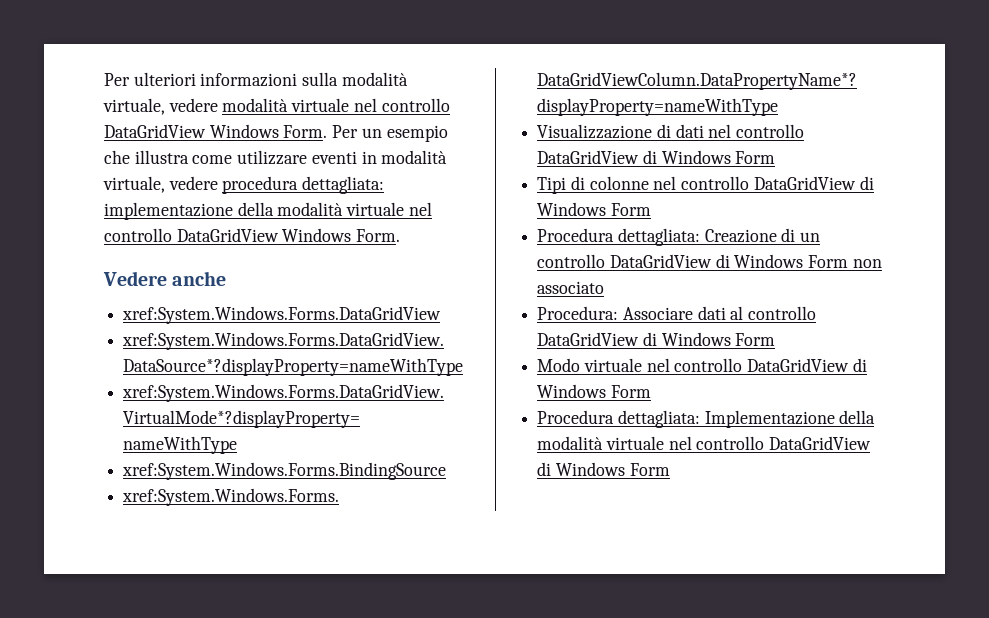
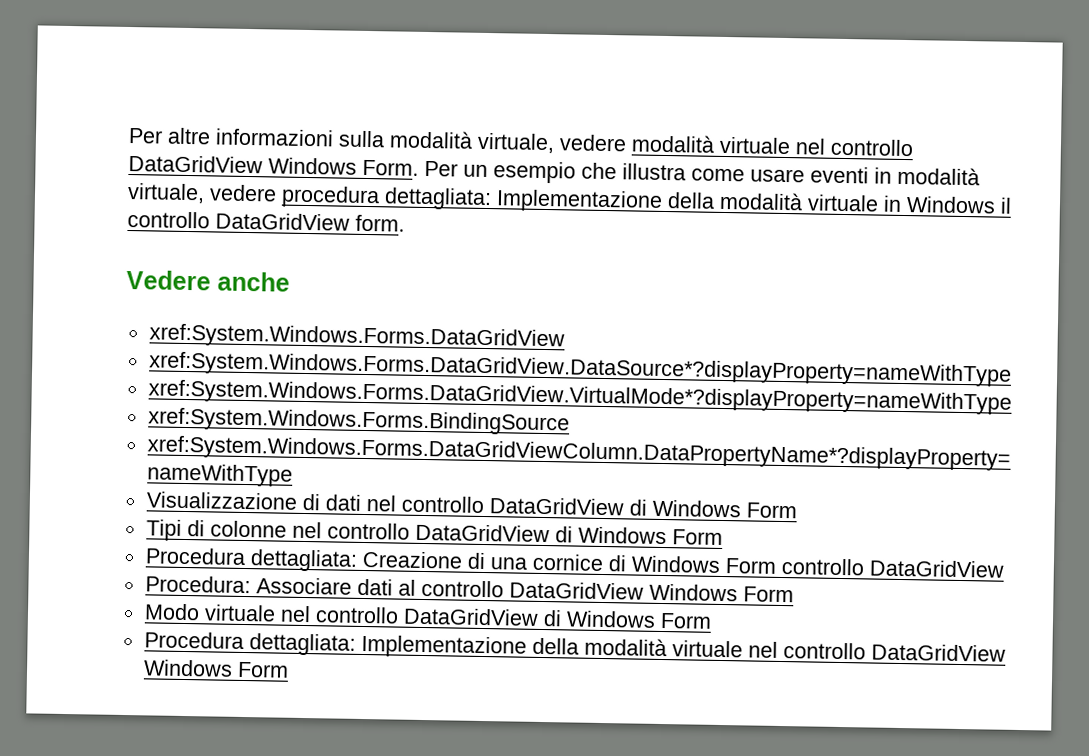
- Per ulteriori informazioni sulla modalità virtuale, vedere modalità virtuale nel controllo DataGridView Windows Form.
+ Per altre informazioni sulla modalità virtuale, vedere modalità virtuale nel controllo DataGridView Windows Form.
- Per un esempio che illustra come utilizzare eventi in modalità virtuale, vedere procedura dettagliata: implementazione della modalità virtuale nel controllo DataGridView Windows Form.
+ Per un esempio che illustra come usare eventi in modalità virtuale, vedere procedura dettagliata: Implementazione della modalità virtuale in Windows il controllo DataGridView form.
- Procedura dettagliata: Creazione di un controllo DataGridView di Windows Form non associato
+ Procedura dettagliata: Creazione di una cornice di Windows Form controllo DataGridView
- Procedura: Associare dati al controllo DataGridView di Windows Form
+ Procedura: Associare dati al controllo DataGridView Windows Form
- Procedura dettagliata: Implementazione della modalità virtuale nel controllo DataGridView di Windows Form
+ Procedura dettagliata: Implementazione della modalità virtuale nel controllo DataGridView Windows Form

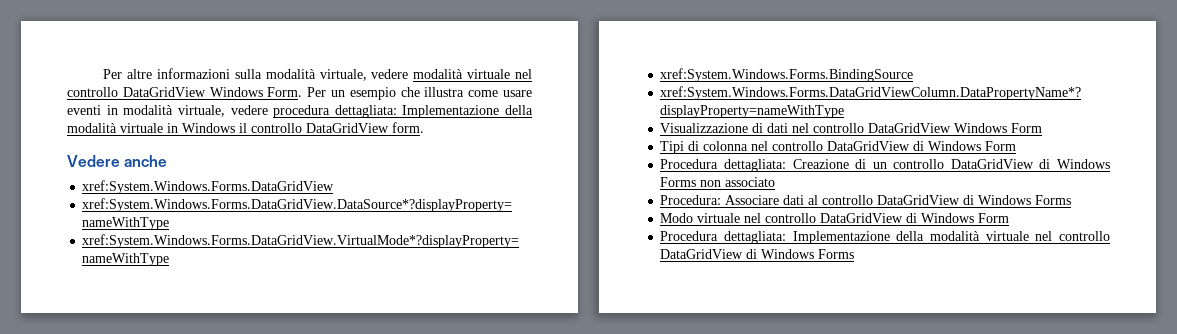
- Visualizzazione di dati nel controllo DataGridView di Windows Form
+ Visualizzazione di dati nel controllo DataGridView Windows Form
- Tipi di colonne nel controllo DataGridView di Windows Form
+ Tipi di colonna nel controllo DataGridView di Windows Form
- Procedura dettagliata: Creazione di una cornice di Windows Form controllo DataGridView
+ Procedura dettagliata: Creazione di un controllo DataGridView di Windows Forms non associato
- Procedura: Associare dati al controllo DataGridView Windows Form
+ Procedura: Associare dati al controllo DataGridView di Windows Forms
- Procedura dettagliata: Implementazione della modalità virtuale nel controllo DataGridView Windows Form
+ Procedura dettagliata: Implementazione della modalità virtuale nel controllo DataGridView di Windows Forms

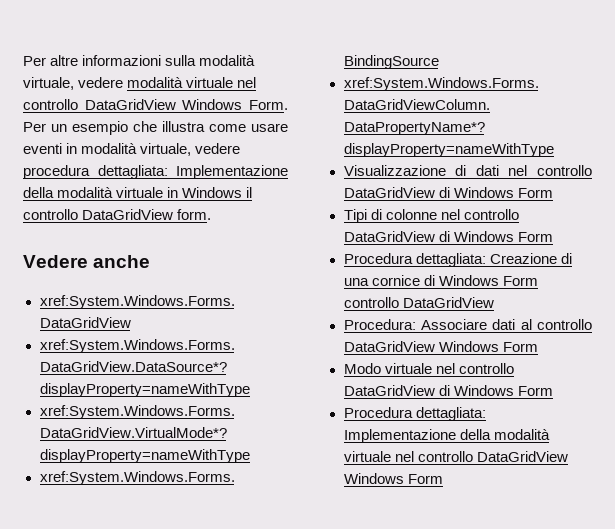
- Visualizzazione di dati nel controllo DataGridView Windows Form
+ Visualizzazione di dati nel controllo DataGridView di Windows Form
- Tipi di colonna nel controllo DataGridView di Windows Form
+ Tipi di colonne nel controllo DataGridView di Windows Form
- Procedura dettagliata: Creazione di un controllo DataGridView di Windows Forms non associato
+ Procedura dettagliata: Creazione di una cornice di Windows Form controllo DataGridView
- Procedura: Associare dati al controllo DataGridView di Windows Forms
+ Procedura: Associare dati al controllo DataGridView Windows Form
- Procedura dettagliata: Implementazione della modalità virtuale nel controllo DataGridView di Windows Forms
+ Procedura dettagliata: Implementazione della modalità virtuale nel controllo DataGridView Windows Form

